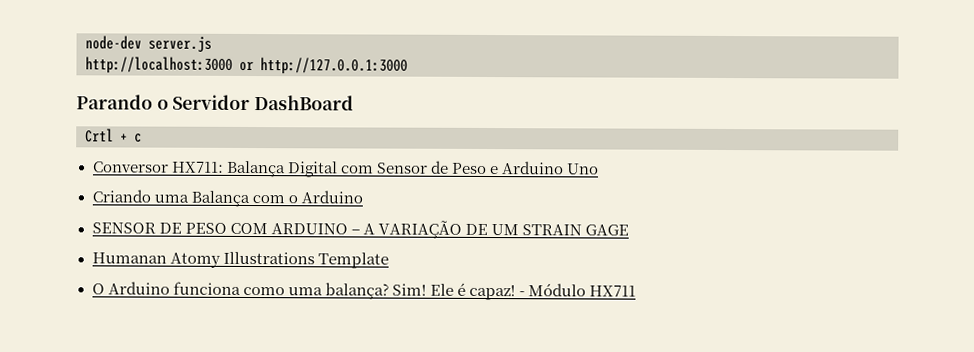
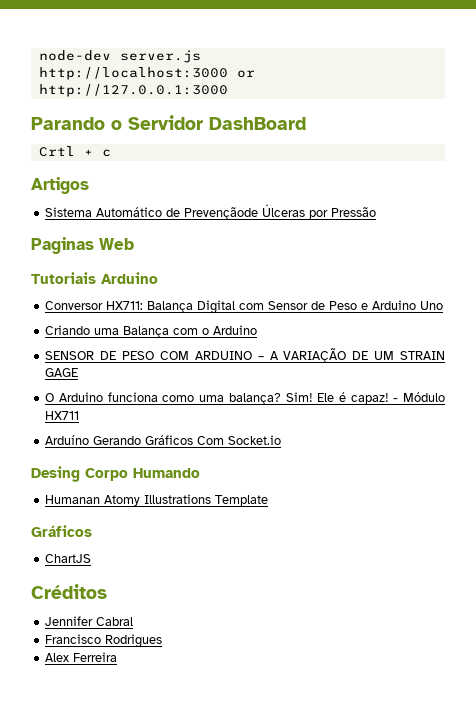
+ Artigos
+ Sistema Automático de Prevençãode Úlceras por Pressão
+ Paginas Web
+ Tutoriais Arduino
- Humanan Atomy Illustrations Template
+ Arduíno Gerando Gráficos Com Socket.io
+ Desing Corpo Humando
+ Humanan Atomy Illustrations Template
+ Gráficos
+ ChartJS
+ Créditos
+ Jennifer Cabral
+ Francisco Rodrigues
+ Alex Ferreira

